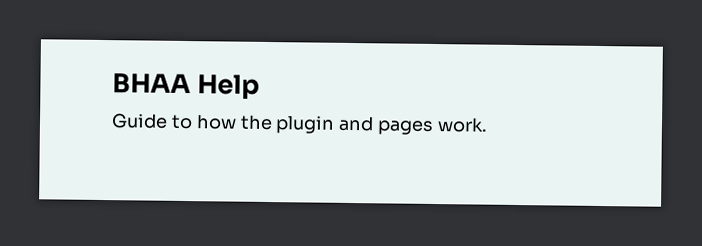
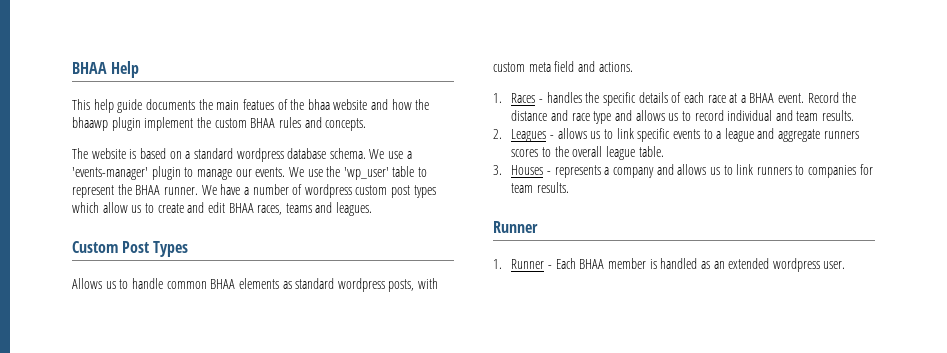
- Guide to how the plugin and pages work.
+ This help guide documents the main featues of the bhaa website and how the bhaawp plugin implement the custom BHAA rules and concepts.
+ The website is based on a standard wordpress database schema. We use a 'events-manager' plugin to manage our events. We use the 'wp_user' table to represent the BHAA runner. We have a number of wordpress custom post types which allow us to create and edit BHAA races, teams and leagues.
+ Custom Post Types
+ Allows us to handle common BHAA elements as standard wordpress posts, with custom meta field and actions.
+ 1. Races - handles the specific details of each race at a BHAA event. Record the distance and race type and allows us to record individual and team results.
+ 2. Leagues - allows us to link specific events to a league and aggregate runners scores to the overall league table.
+ 3. Houses - represents a company and allows us to link runners to companies for team results.
+ Runner
+ 1. Runner - Each BHAA member is handled as an extended wordpress user.

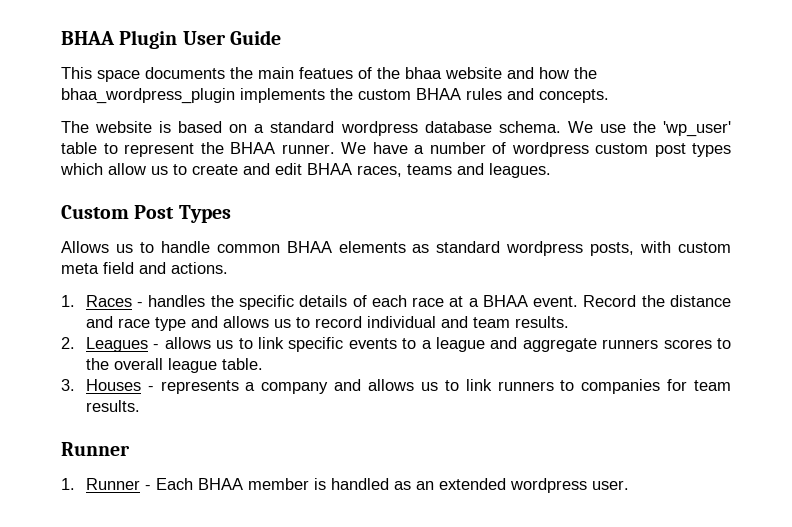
- BHAA Help
+ BHAA Plugin User Guide
- This help guide documents the main featues of the bhaa website and how the bhaawp plugin implement the custom BHAA rules and concepts.
+ This space documents the main featues of the bhaa website and how the bhaa_wordpress_plugin implements the custom BHAA rules and concepts.
- We use a 'events-manager' plugin to manage our events. We use the 'wp_user' table to represent the BHAA runner.
+ We use the 'wp_user' table to represent the BHAA runner.

